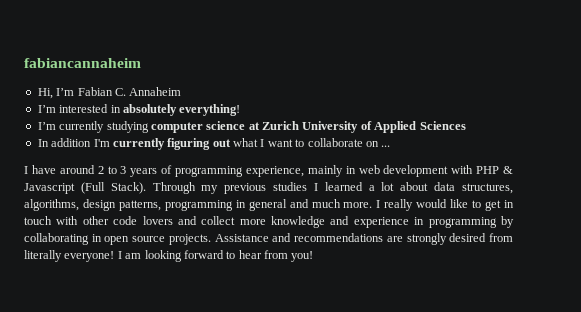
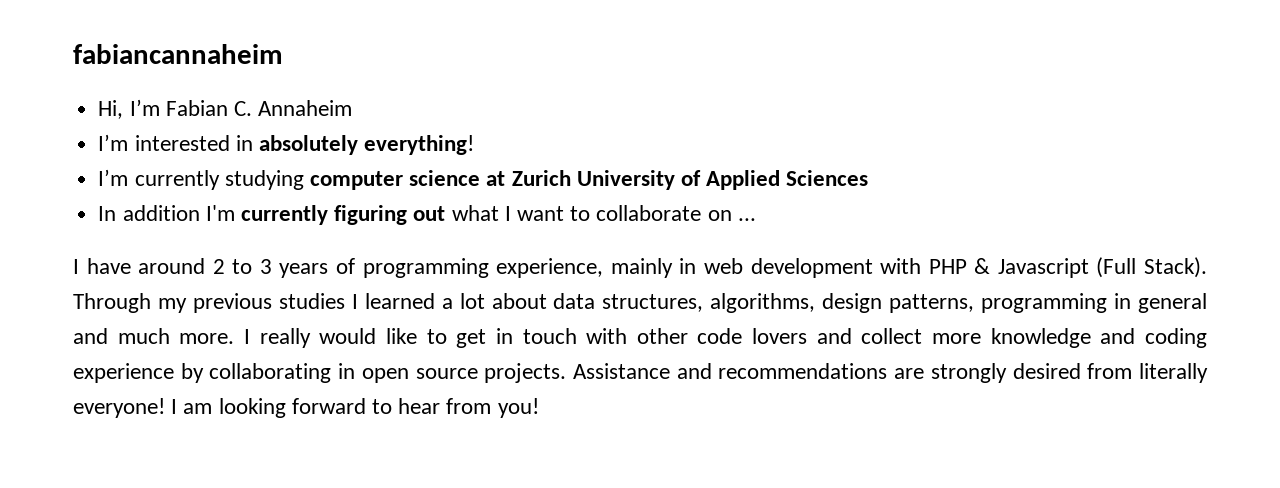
- I really would like to get in touch with other code lovers and collect more knowledge and experience in programming by collaborating in open source projects.
+ I really would like to get in touch with other code lovers and collect more knowledge and coding experience by collaborating in open source projects.

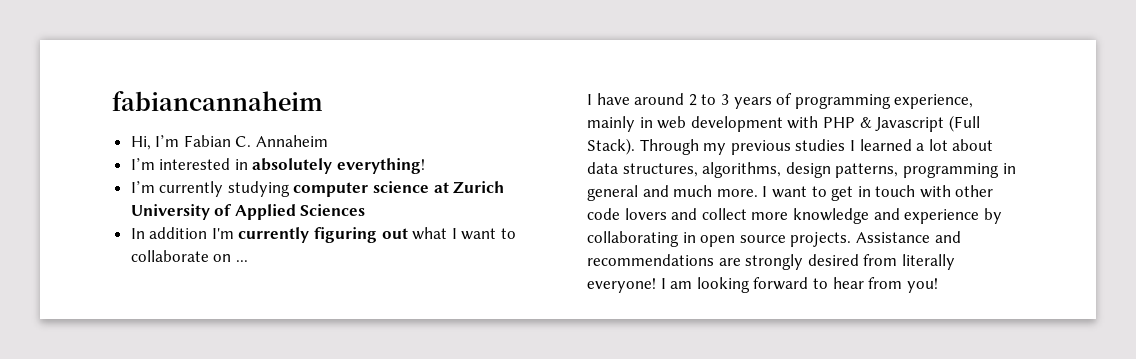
- I really would like to get in touch with other code lovers and collect more knowledge and coding experience by collaborating in open source projects.
+ I want to get in touch with other code lovers and collect more knowledge and experience by collaborating in open source projects.

